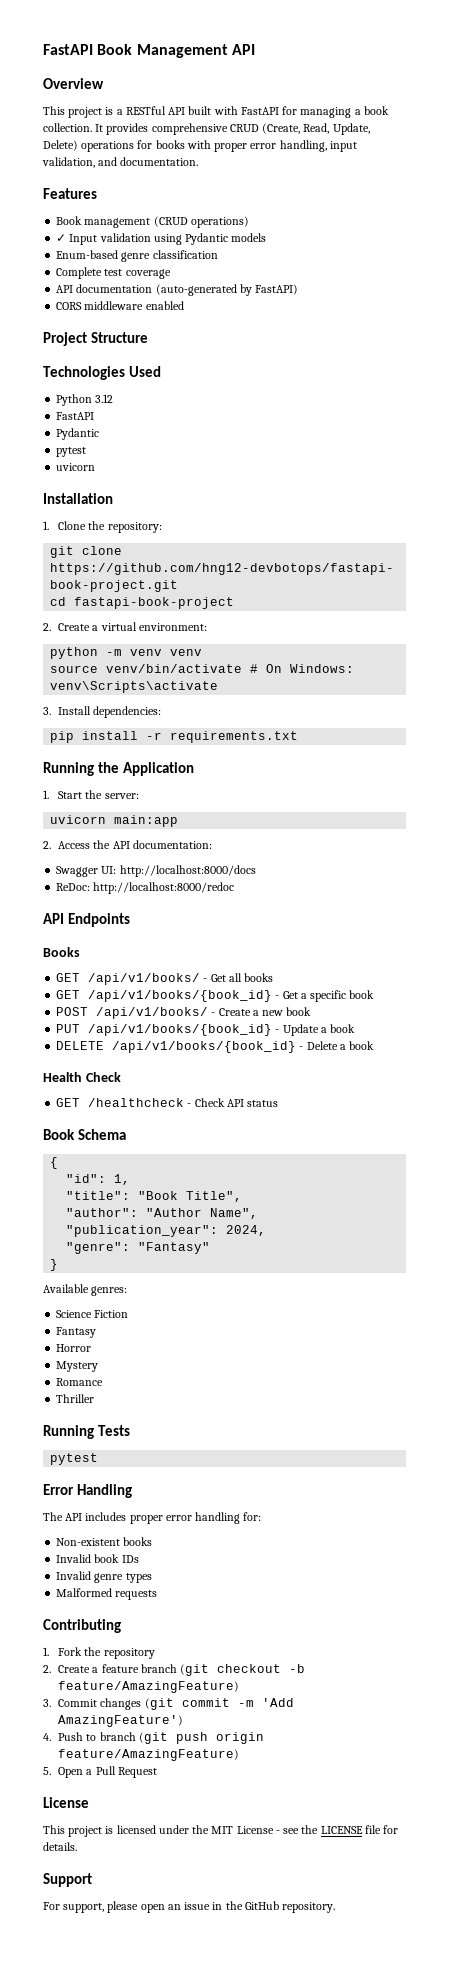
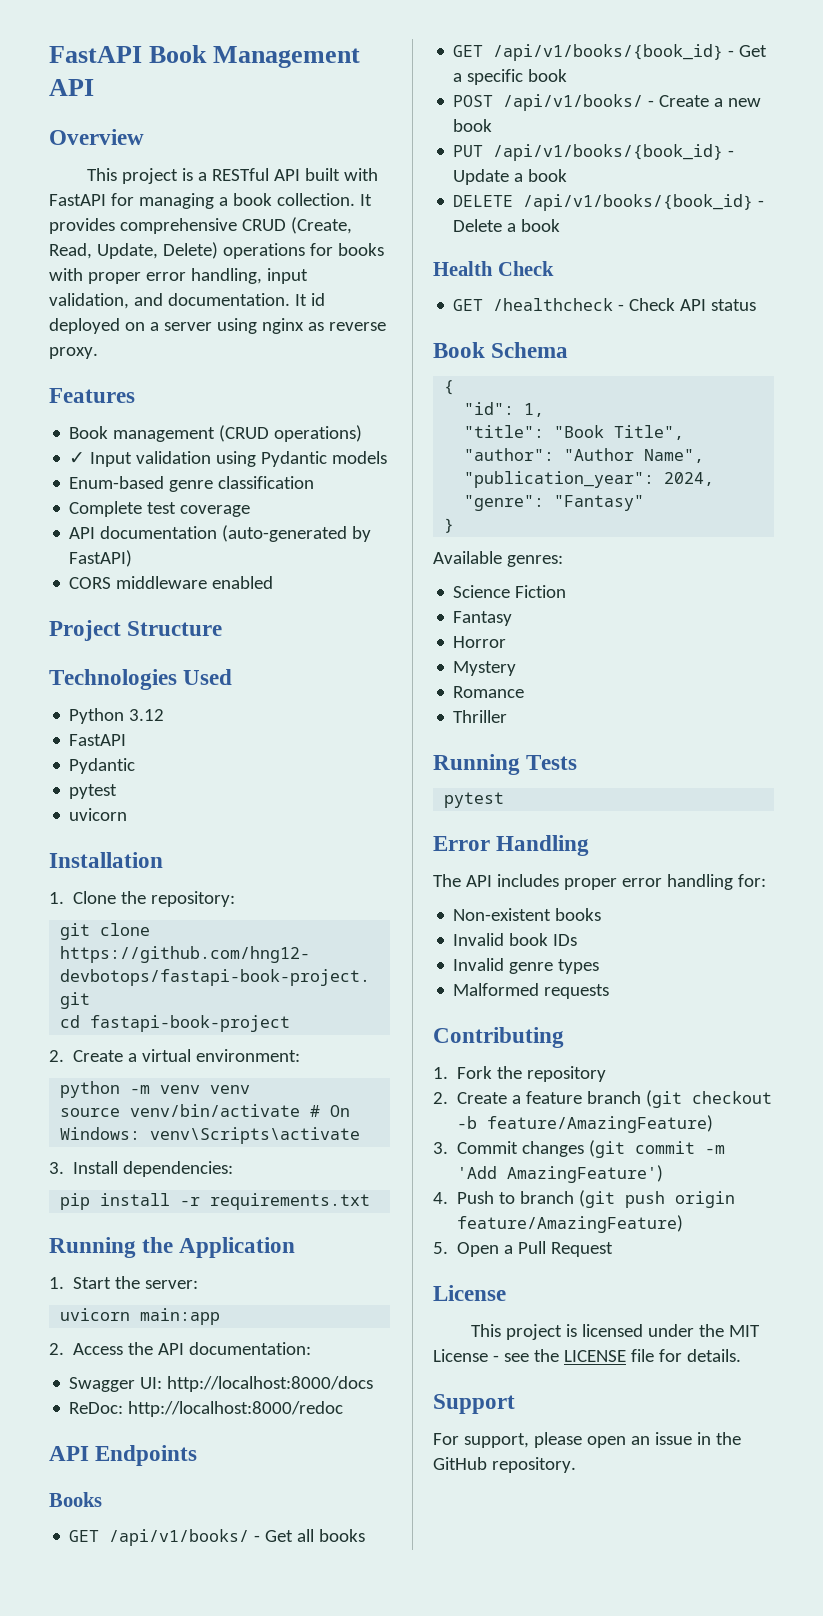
+ It id deployed on a server using nginx as reverse proxy.

